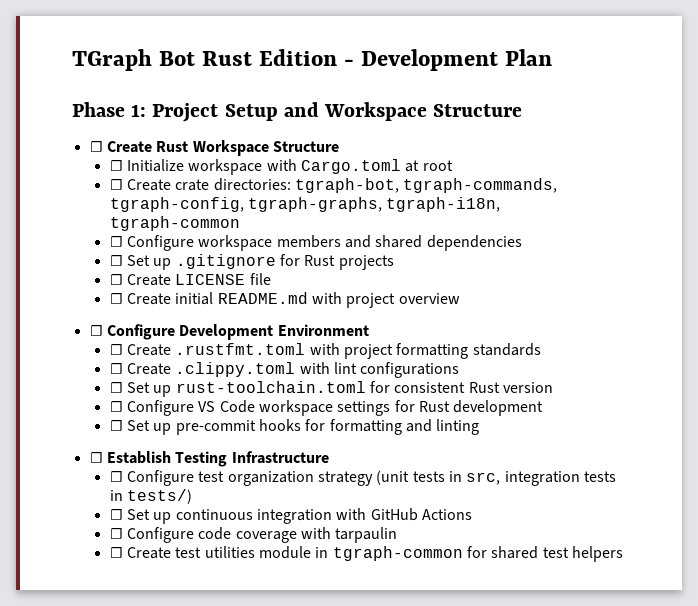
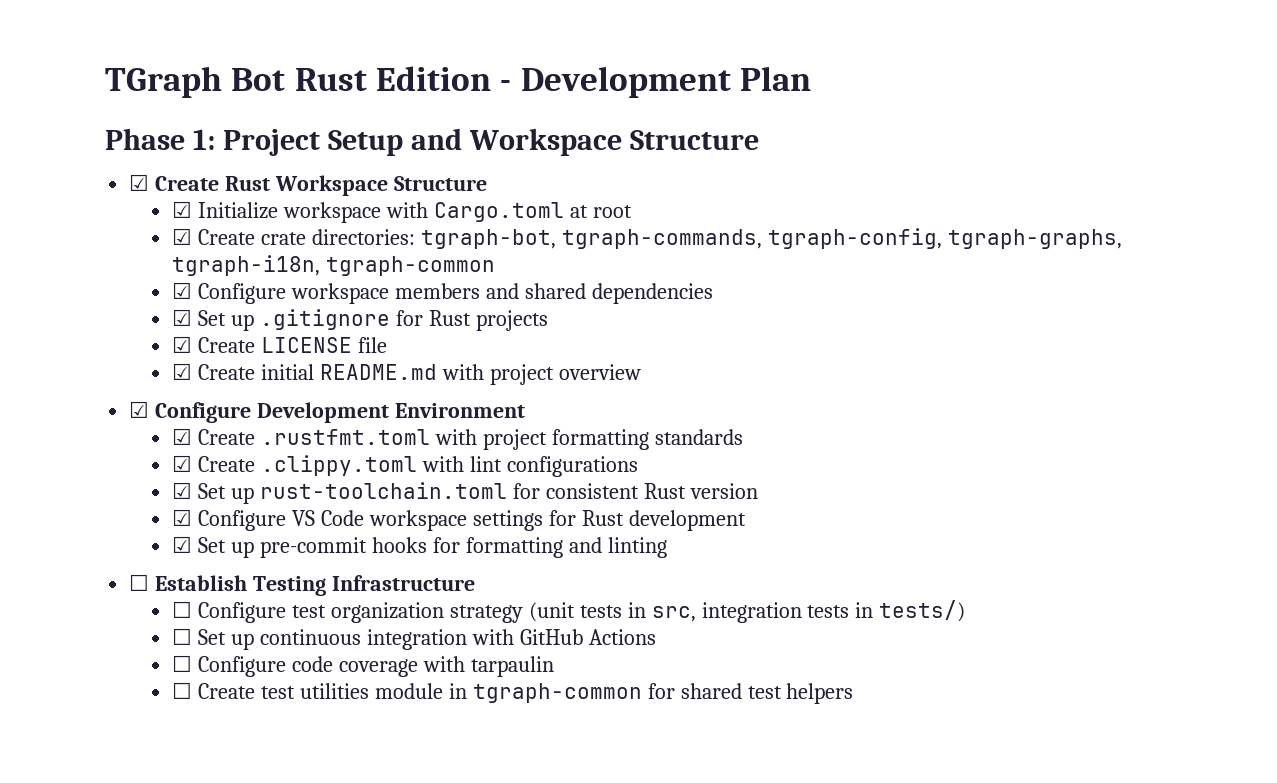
- ☐ Create Rust Workspace Structure
+ ☑ Create Rust Workspace Structure
- ☐ Initialize workspace with Cargo.toml at root
+ ☑ Initialize workspace with Cargo.toml at root
- ☐ Create crate directories: tgraph-bot, tgraph-commands, tgraph-config, tgraph-graphs, tgraph-i18n, tgraph-common
+ ☑ Create crate directories: tgraph-bot, tgraph-commands, tgraph-config, tgraph-graphs, tgraph-i18n, tgraph-common
- ☐ Configure workspace members and shared dependencies
+ ☑ Configure workspace members and shared dependencies
- ☐ Set up .gitignore for Rust projects
+ ☑ Set up .gitignore for Rust projects
- ☐ Create LICENSE file
+ ☑ Create LICENSE file
- ☐ Create initial README.md with project overview
+ ☑ Create initial README.md with project overview
- ☐ Configure Development Environment
+ ☑ Configure Development Environment
- ☐ Create .rustfmt.toml with project formatting standards
+ ☑ Create .rustfmt.toml with project formatting standards
- ☐ Create .clippy.toml with lint configurations
+ ☑ Create .clippy.toml with lint configurations
- ☐ Set up rust-toolchain.toml for consistent Rust version
+ ☑ Set up rust-toolchain.toml for consistent Rust version
- ☐ Configure VS Code workspace settings for Rust development
+ ☑ Configure VS Code workspace settings for Rust development
- ☐ Set up pre-commit hooks for formatting and linting
+ ☑ Set up pre-commit hooks for formatting and linting

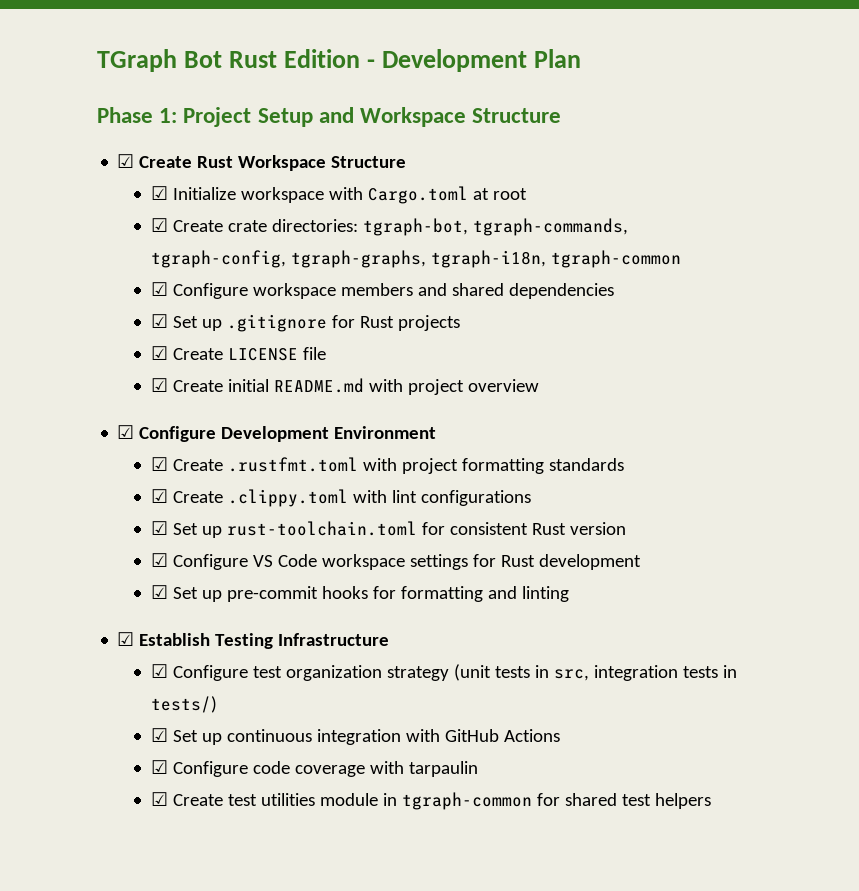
- ☐ Establish Testing Infrastructure
+ ☑ Establish Testing Infrastructure
- ☐ Configure test organization strategy (unit tests in src, integration tests in tests/)
+ ☑ Configure test organization strategy (unit tests in src, integration tests in tests/)
- ☐ Set up continuous integration with GitHub Actions
+ ☑ Set up continuous integration with GitHub Actions
- ☐ Configure code coverage with tarpaulin
+ ☑ Configure code coverage with tarpaulin
- ☐ Create test utilities module in tgraph-common for shared test helpers
+ ☑ Create test utilities module in tgraph-common for shared test helpers

